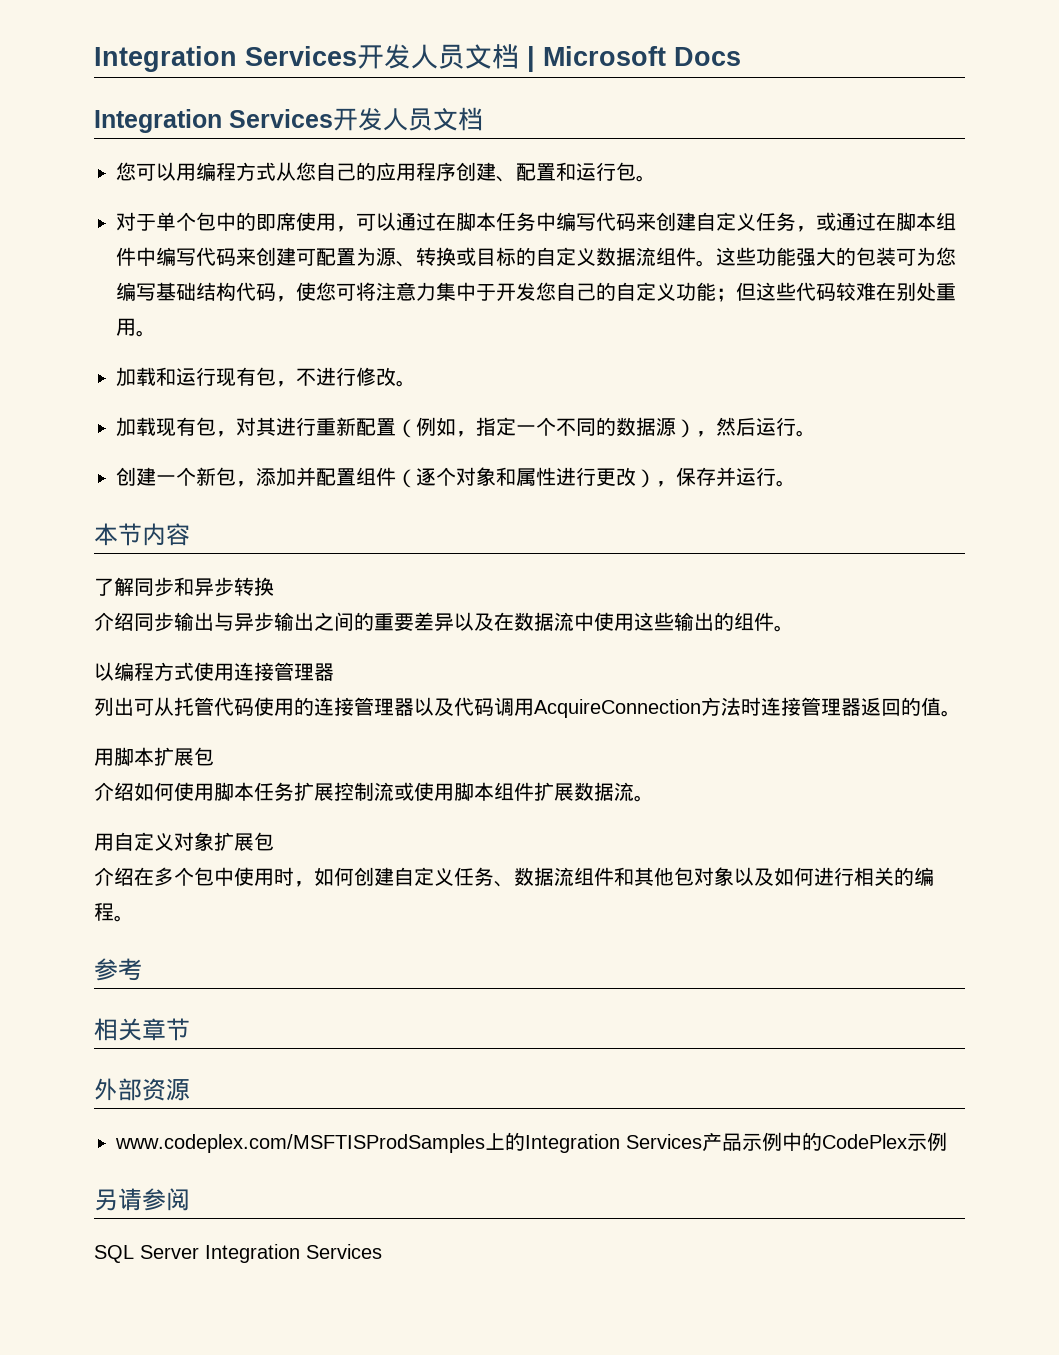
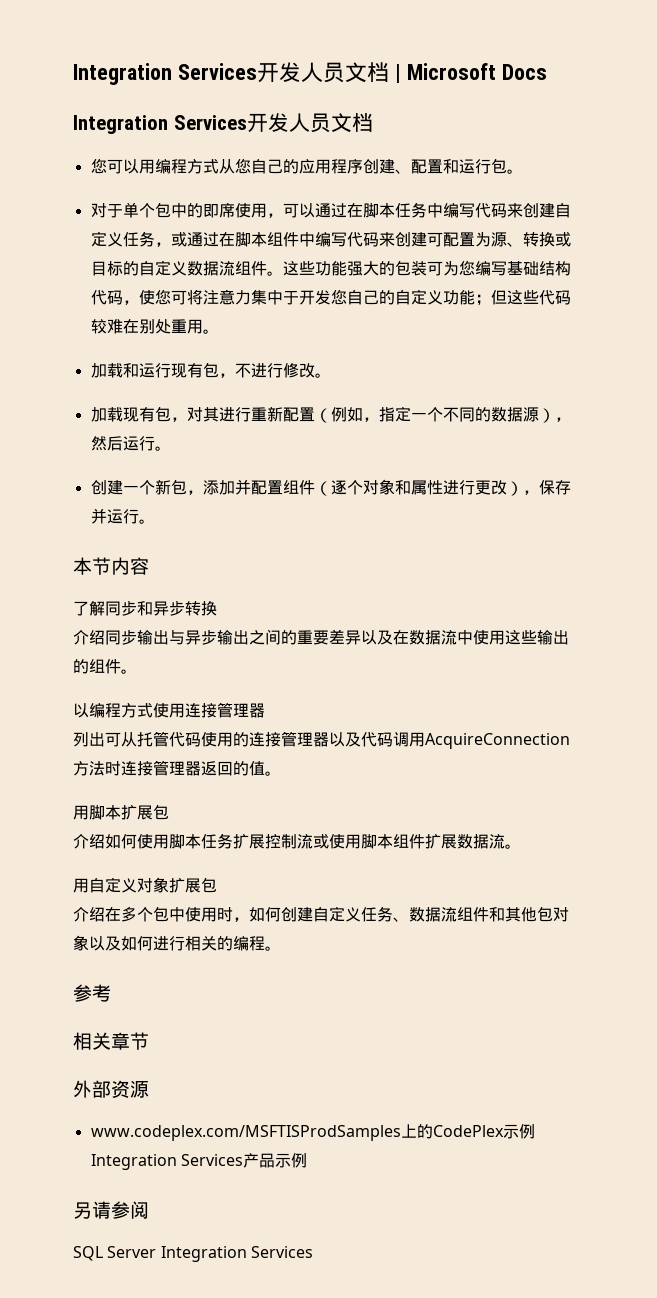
- www.codeplex.com/MSFTISProdSamples上的Integration Services产品示例中的CodePlex示例
+ www.codeplex.com/MSFTISProdSamples上的CodePlex示例Integration Services产品示例

